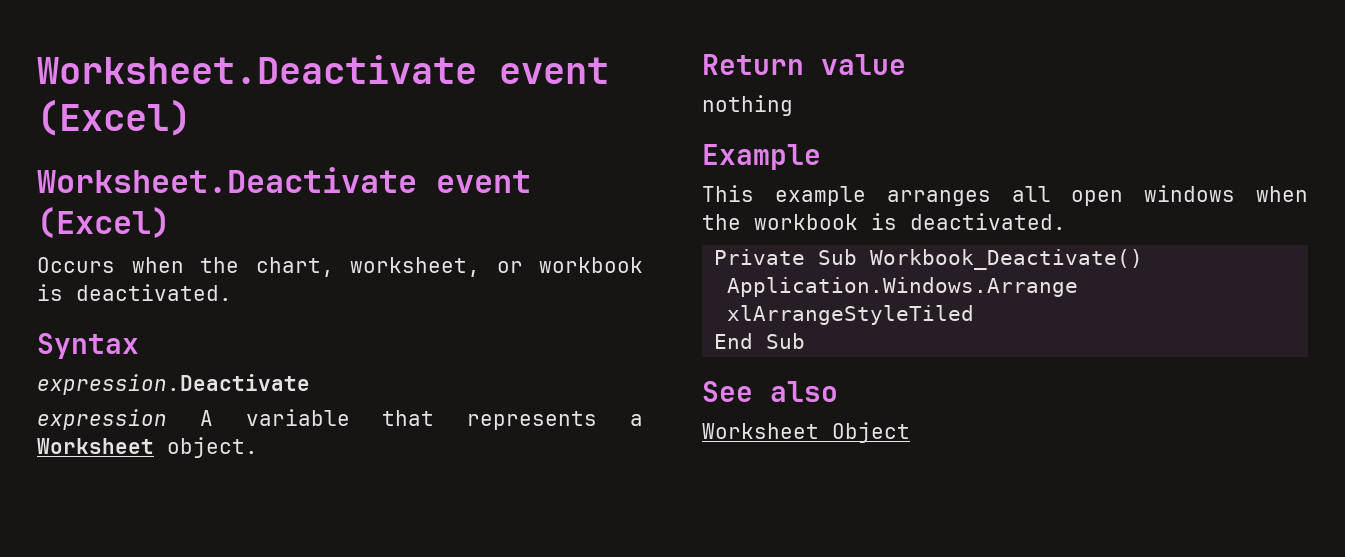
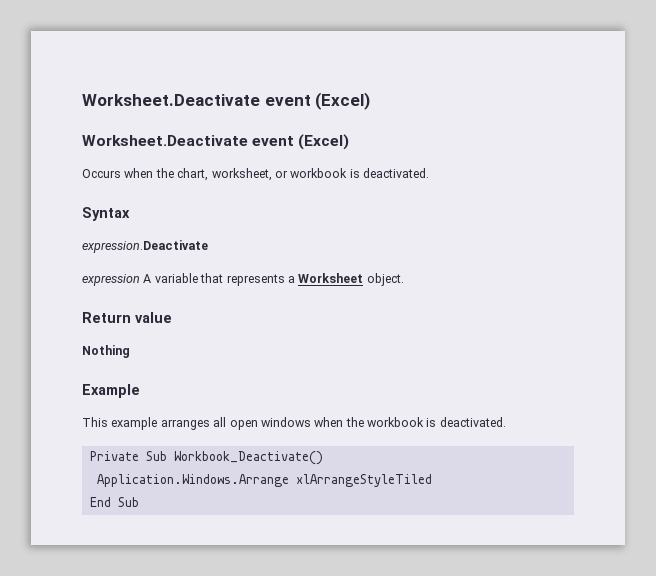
- nothing
+ Nothing
- See also
- Worksheet Object

